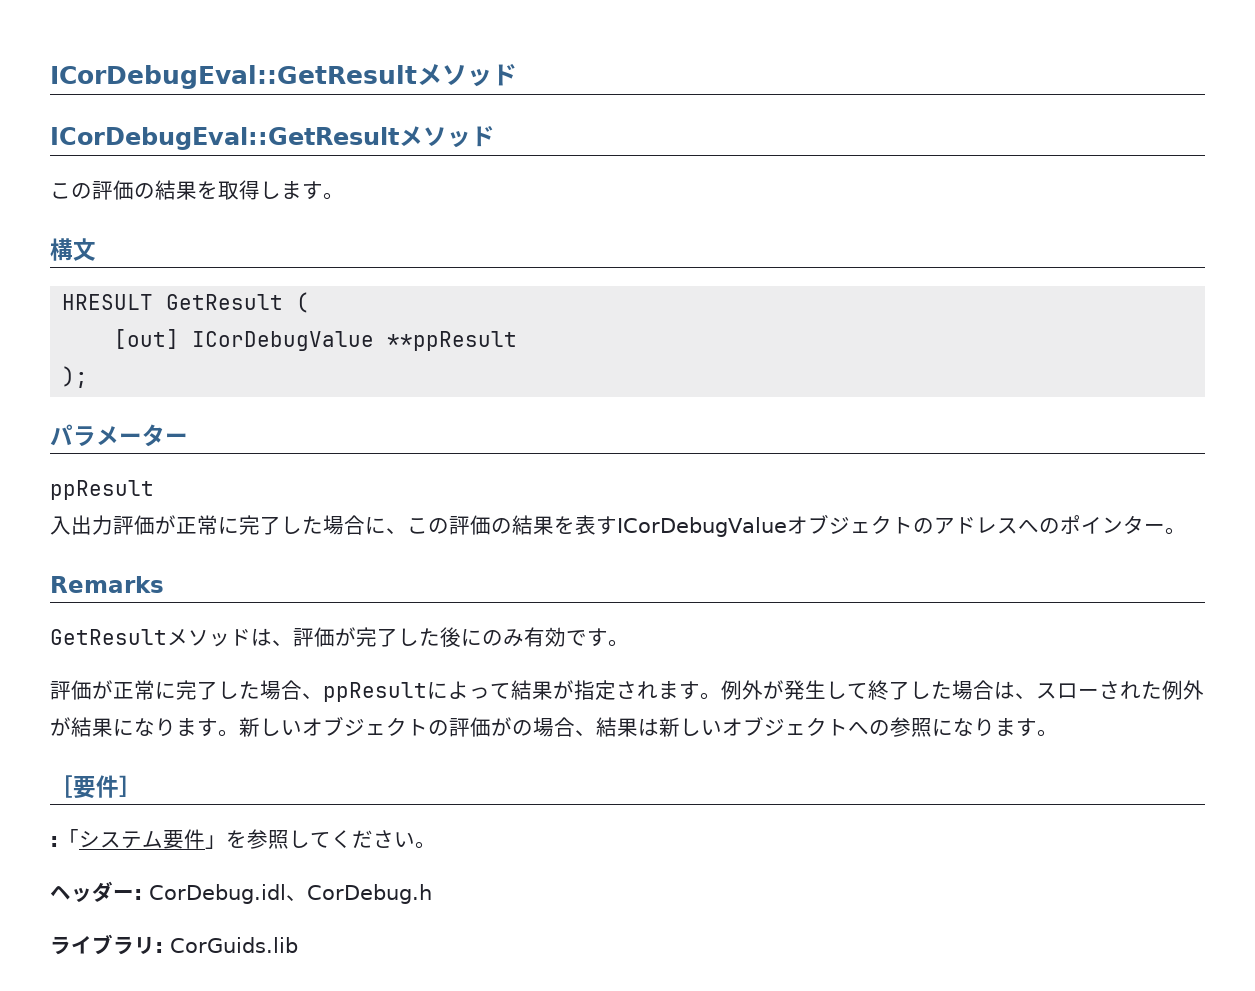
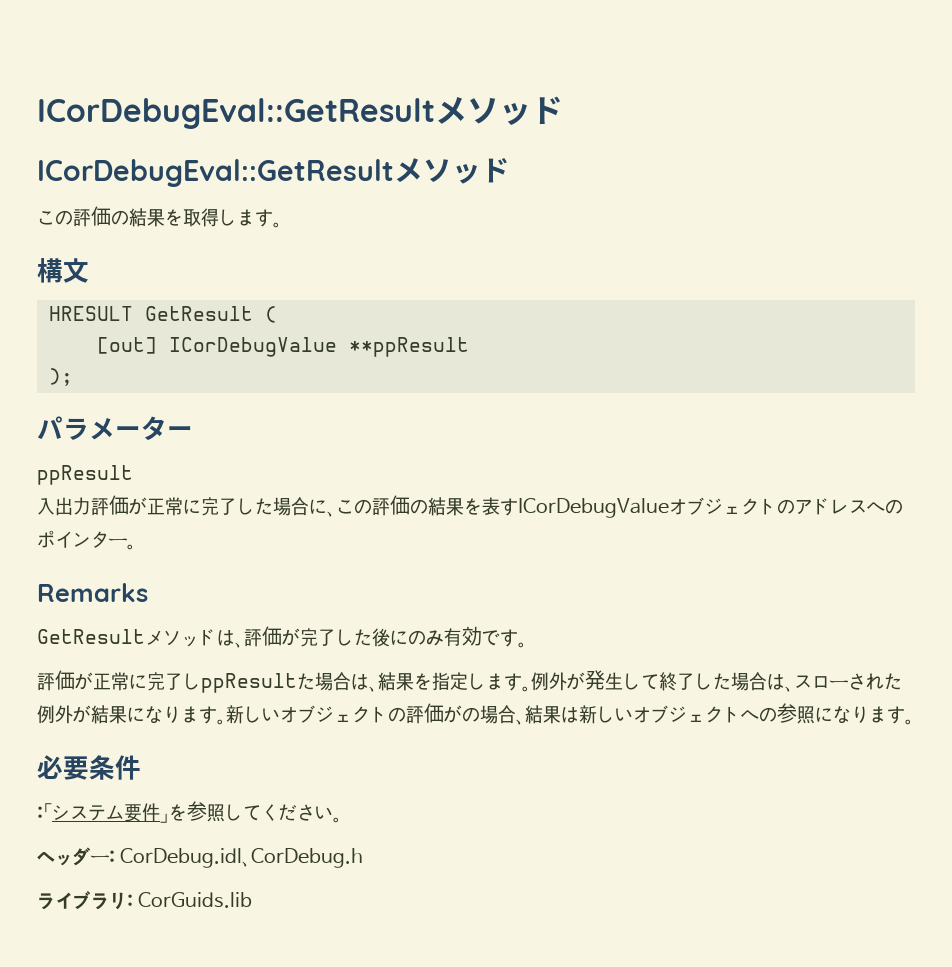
- 評価が正常に完了した場合、ppResultによって結果が指定されます。
+ 評価が正常に完了しppResultた場合は、結果を指定します。
- ［要件］
+ 必要条件

